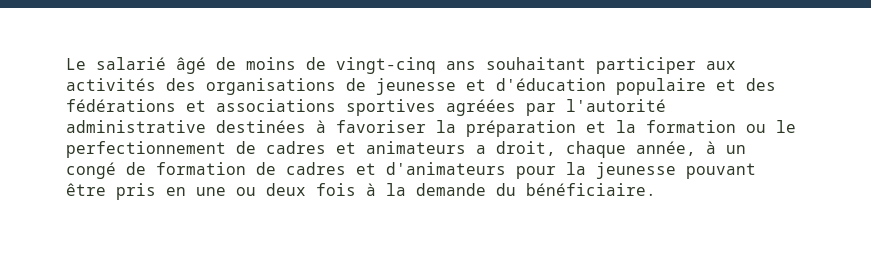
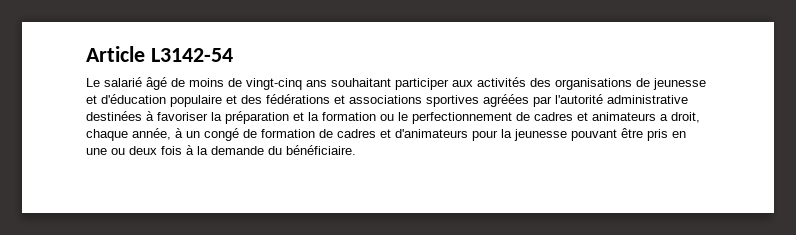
+ Article L3142-54

